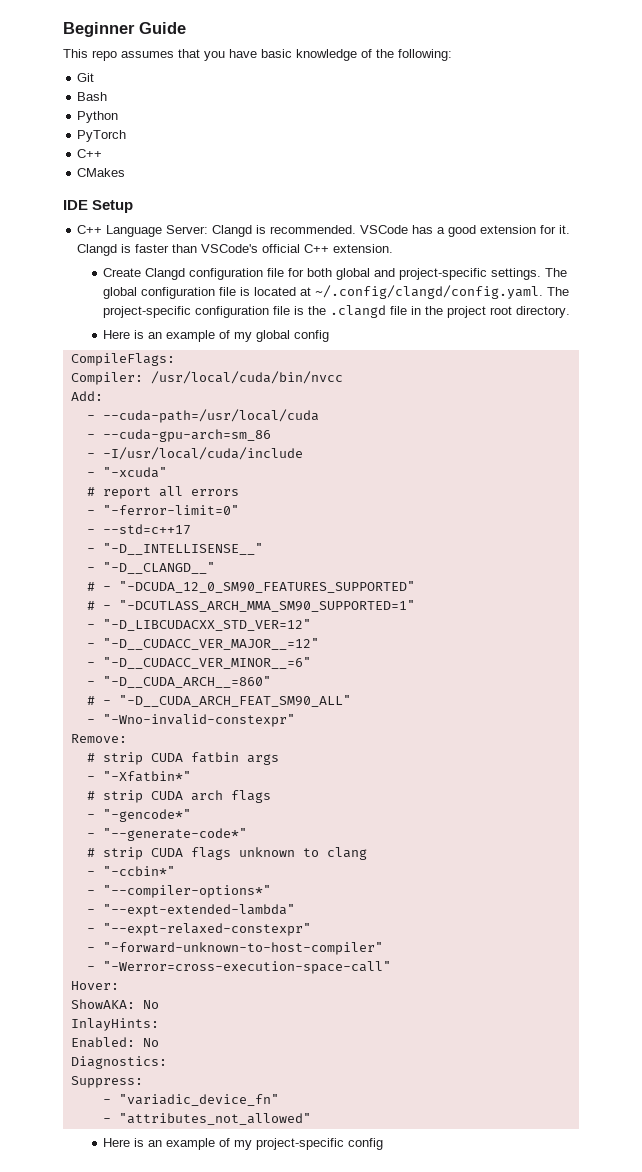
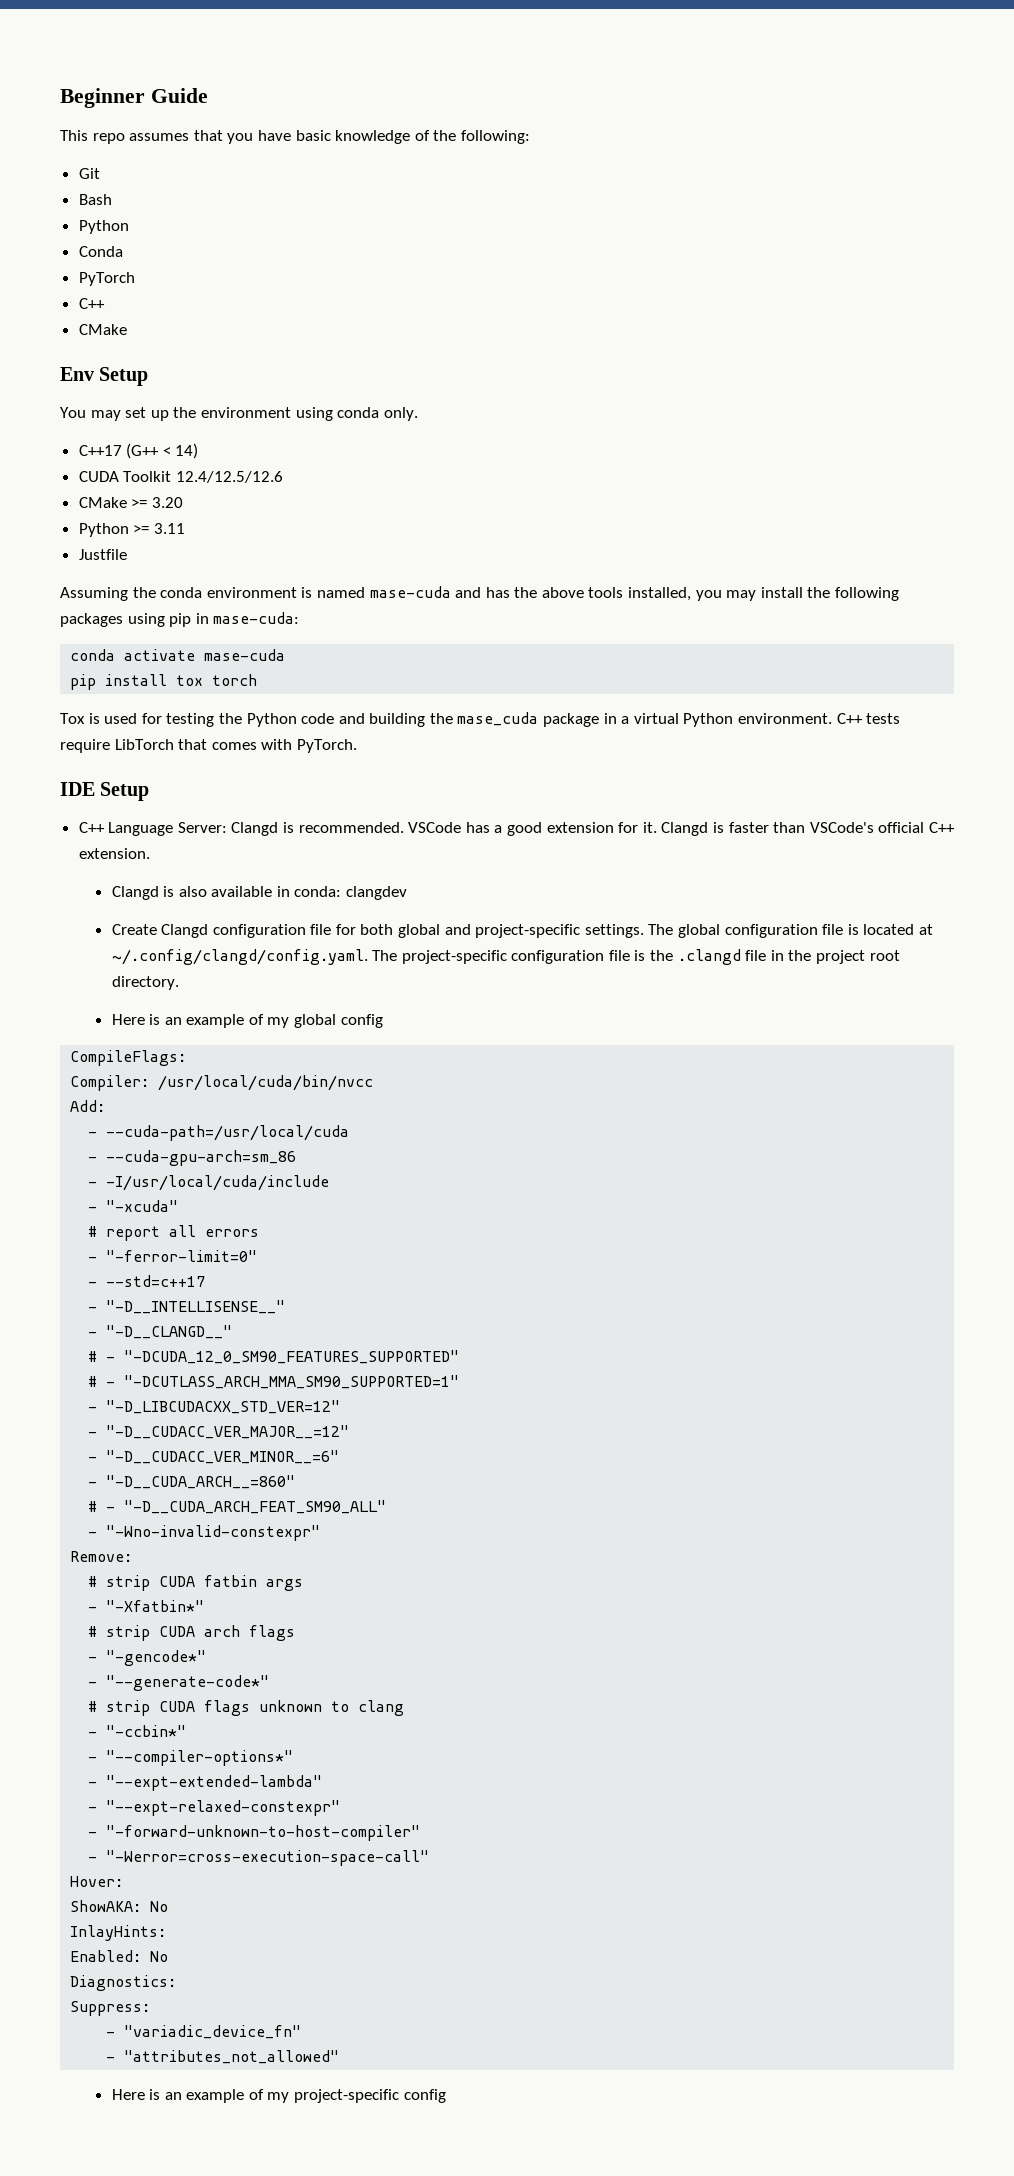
+ Conda
  PyTorch
  C++
- CMakes
+ CMake
+ Env Setup
+ You may set up the environment using conda only.
+ C++17 (G++ < 14)
+ CUDA Toolkit 12.4/12.5/12.6
+ CMake >= 3.20
+ Python >= 3.11
+ Justfile
+ Assuming the conda environment is named mase-cuda and has the above tools installed, you may install the following packages using pip in mase-cuda:
+ conda activate mase-cuda
+ pip install tox torch
+ Tox is used for testing the Python code and building the mase_cuda package in a virtual Python environment. C++ tests require LibTorch that comes with PyTorch.
+ Clangd is also available in conda: clangdev

